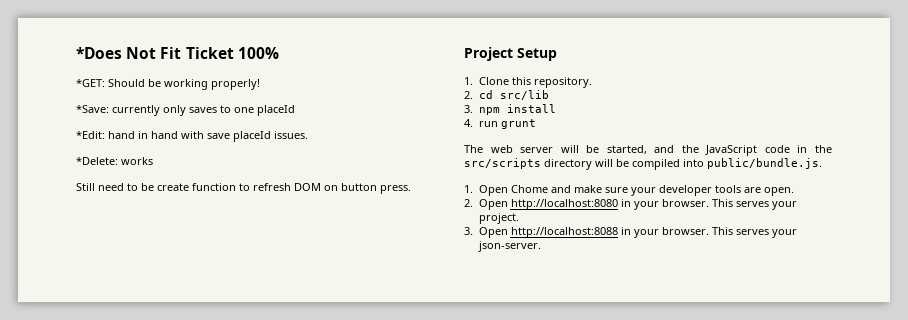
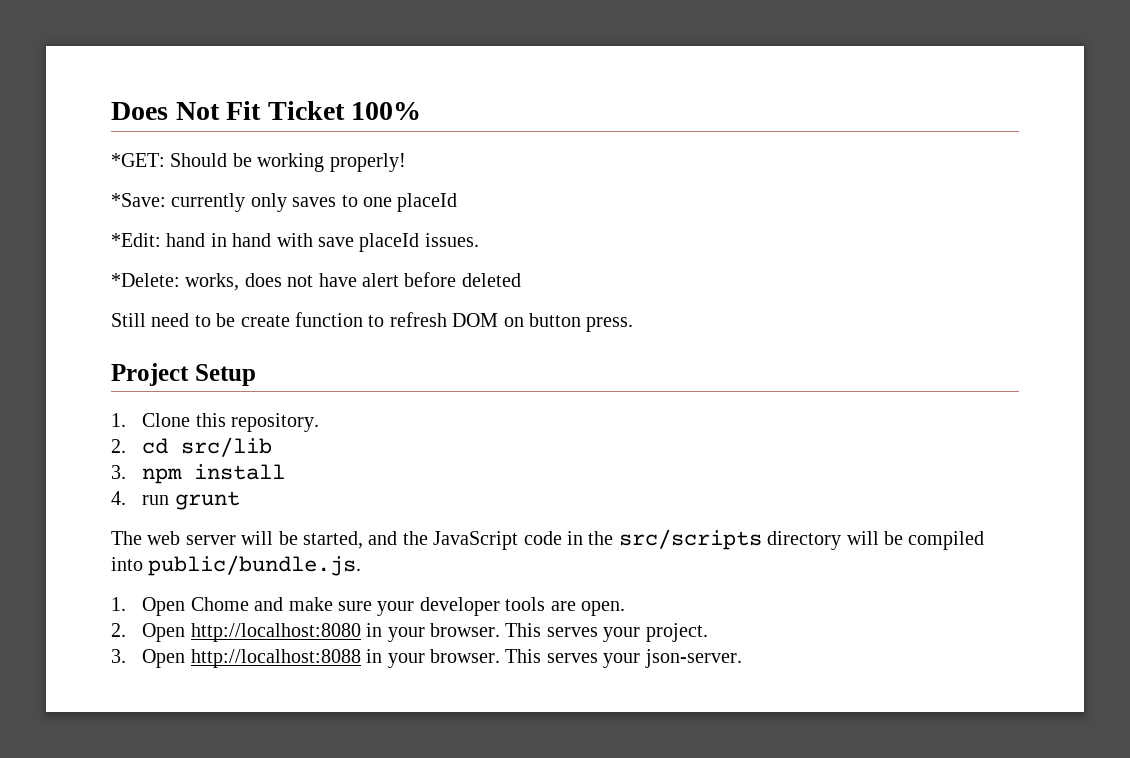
- *Does Not Fit Ticket 100%
+ Does Not Fit Ticket 100%
- *Delete: works
+ *Delete: works, does not have alert before deleted

